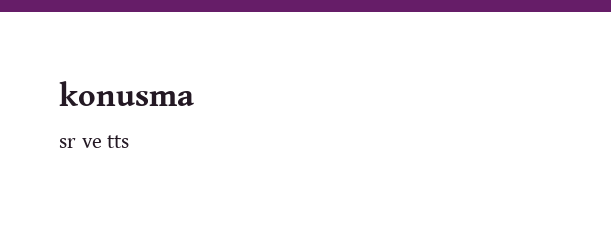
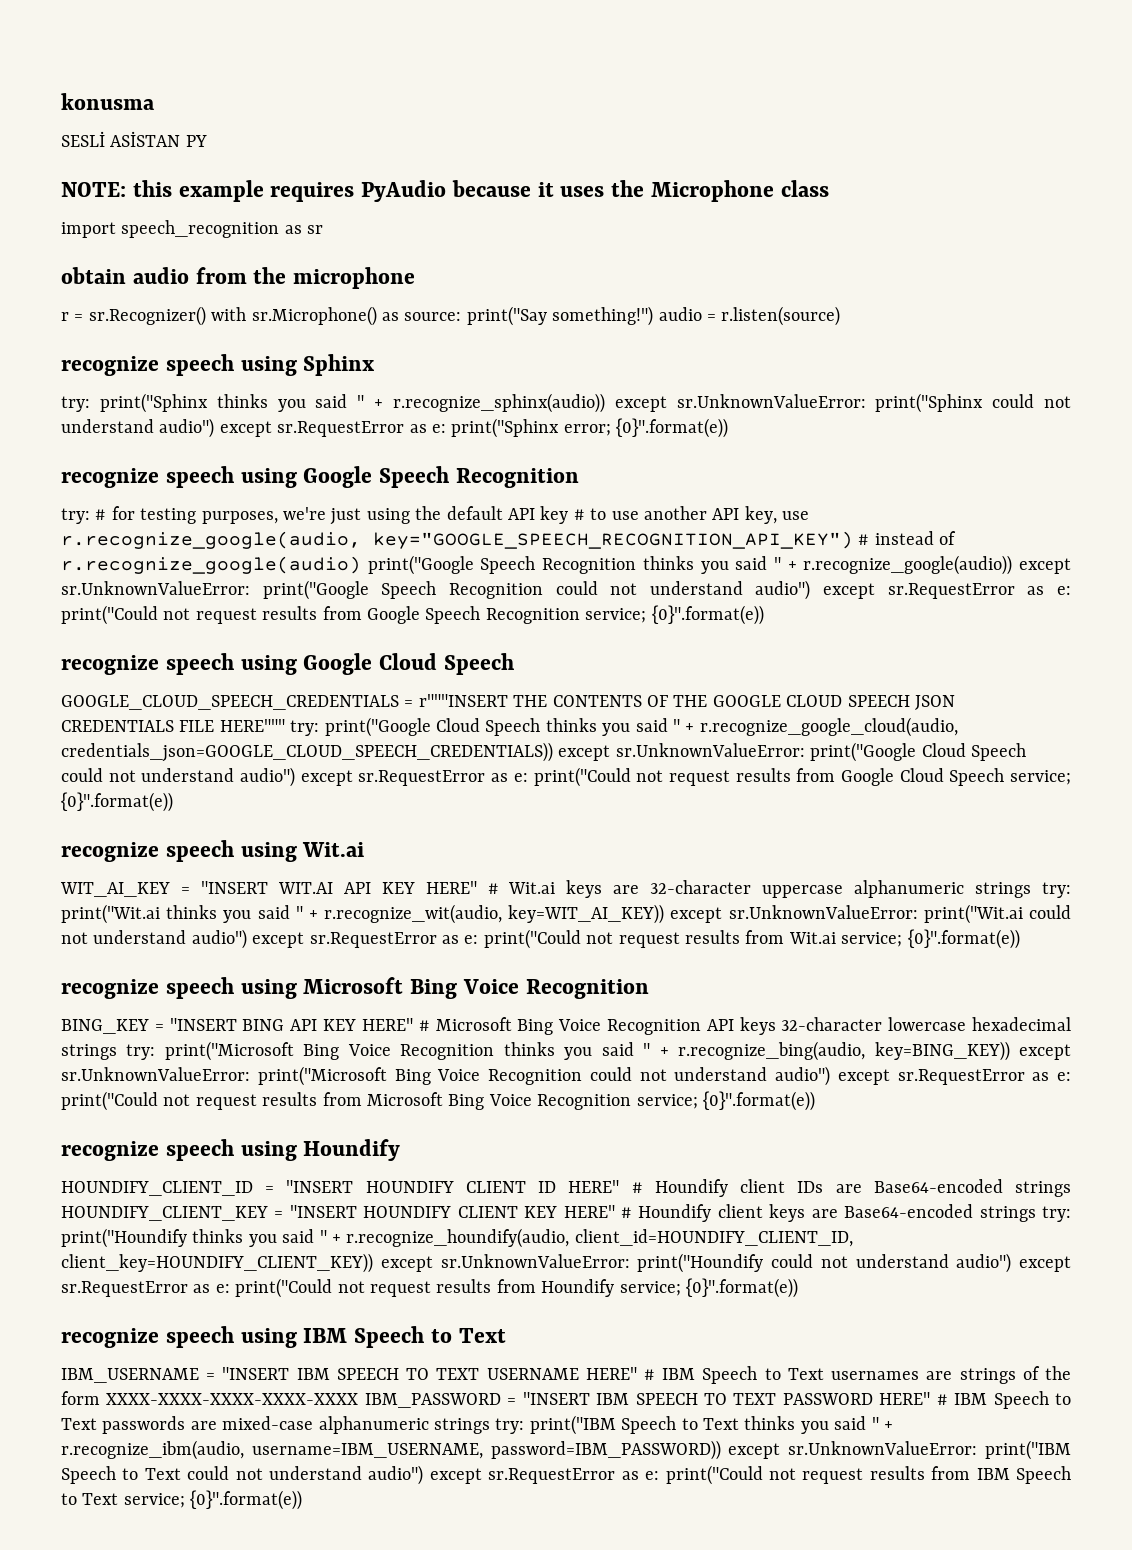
- sr ve tts
+ SESLİ ASİSTAN PY
+ NOTE: this example requires PyAudio because it uses the Microphone class
+ import speech_recognition as sr
+ obtain audio from the microphone
+ r = sr.Recognizer() with sr.Microphone() as source: print("Say something!") audio = r.listen(source)
+ recognize speech using Sphinx
+ try: print("Sphinx thinks you said " + r.recognize_sphinx(audio)) except sr.UnknownValueError: print("Sphinx could not understand audio") except sr.RequestError as e: print("Sphinx error; {0}".format(e))
+ recognize speech using Google Speech Recognition
+ try: # for testing purposes, we're just using the default API key # to use another API key, use r.recognize_google(audio, key="GOOGLE_SPEECH_RECOGNITION_API_KEY") # instead of r.recognize_google(audio) print("Google Speech Recognition thinks you said " + r.recognize_google(audio)) except sr.UnknownValueError: print("Google Speech Recognition could not understand audio") except sr.RequestError as e: print("Could not request results from Google Speech Recognition service; {0}".format(e))
+ recognize speech using Google Cloud Speech
+ GOOGLE_CLOUD_SPEECH_CREDENTIALS = r"""INSERT THE CONTENTS OF THE GOOGLE CLOUD SPEECH JSON CREDENTIALS FILE HERE""" try: print("Google Cloud Speech thinks you said " + r.recognize_google_cloud(audio, credentials_json=GOOGLE_CLOUD_SPEECH_CREDENTIALS)) except sr.UnknownValueError: print("Google Cloud Speech could not understand audio") except sr.RequestError as e: print("Could not request results from Google Cloud Speech service; {0}".format(e))
+ recognize speech using Wit.ai
+ WIT_AI_KEY = "INSERT WIT.AI API KEY HERE" # Wit.ai keys are 32-character uppercase alphanumeric strings try: print("Wit.ai thinks you said " + r.recognize_wit(audio, key=WIT_AI_KEY)) except sr.UnknownValueError: print("Wit.ai could not understand audio") except sr.RequestError as e: print("Could not request results from Wit.ai service; {0}".format(e))
+ recognize speech using Microsoft Bing Voice Recognition
+ BING_KEY = "INSERT BING API KEY HERE" # Microsoft Bing Voice Recognition API keys 32-character lowercase hexadecimal strings try: print("Microsoft Bing Voice Recognition thinks you said " + r.recognize_bing(audio, key=BING_KEY)) except sr.UnknownValueError: print("Microsoft Bing Voice Recognition could not understand audio") except sr.RequestError as e: print("Could not request results from Microsoft Bing Voice Recognition service; {0}".format(e))
+ recognize speech using Houndify
+ HOUNDIFY_CLIENT_ID = "INSERT HOUNDIFY CLIENT ID HERE" # Houndify client IDs are Base64-encoded strings HOUNDIFY_CLIENT_KEY = "INSERT HOUNDIFY CLIENT KEY HERE" # Houndify client keys are Base64-encoded strings try: print("Houndify thinks you said " + r.recognize_houndify(audio, client_id=HOUNDIFY_CLIENT_ID, client_key=HOUNDIFY_CLIENT_KEY)) except sr.UnknownValueError: print("Houndify could not understand audio") except sr.RequestError as e: print("Could not request results from Houndify service; {0}".format(e))
+ recognize speech using IBM Speech to Text
+ IBM_USERNAME = "INSERT IBM SPEECH TO TEXT USERNAME HERE" # IBM Speech to Text usernames are strings of the form XXXX-XXXX-XXXX-XXXX-XXXX IBM_PASSWORD = "INSERT IBM SPEECH TO TEXT PASSWORD HERE" # IBM Speech to Text passwords are mixed-case alphanumeric strings try: print("IBM Speech to Text thinks you said " + r.recognize_ibm(audio, username=IBM_USERNAME, password=IBM_PASSWORD)) except sr.UnknownValueError: print("IBM Speech to Text could not understand audio") except sr.RequestError as e: print("Could not request results from IBM Speech to Text service; {0}".format(e))

